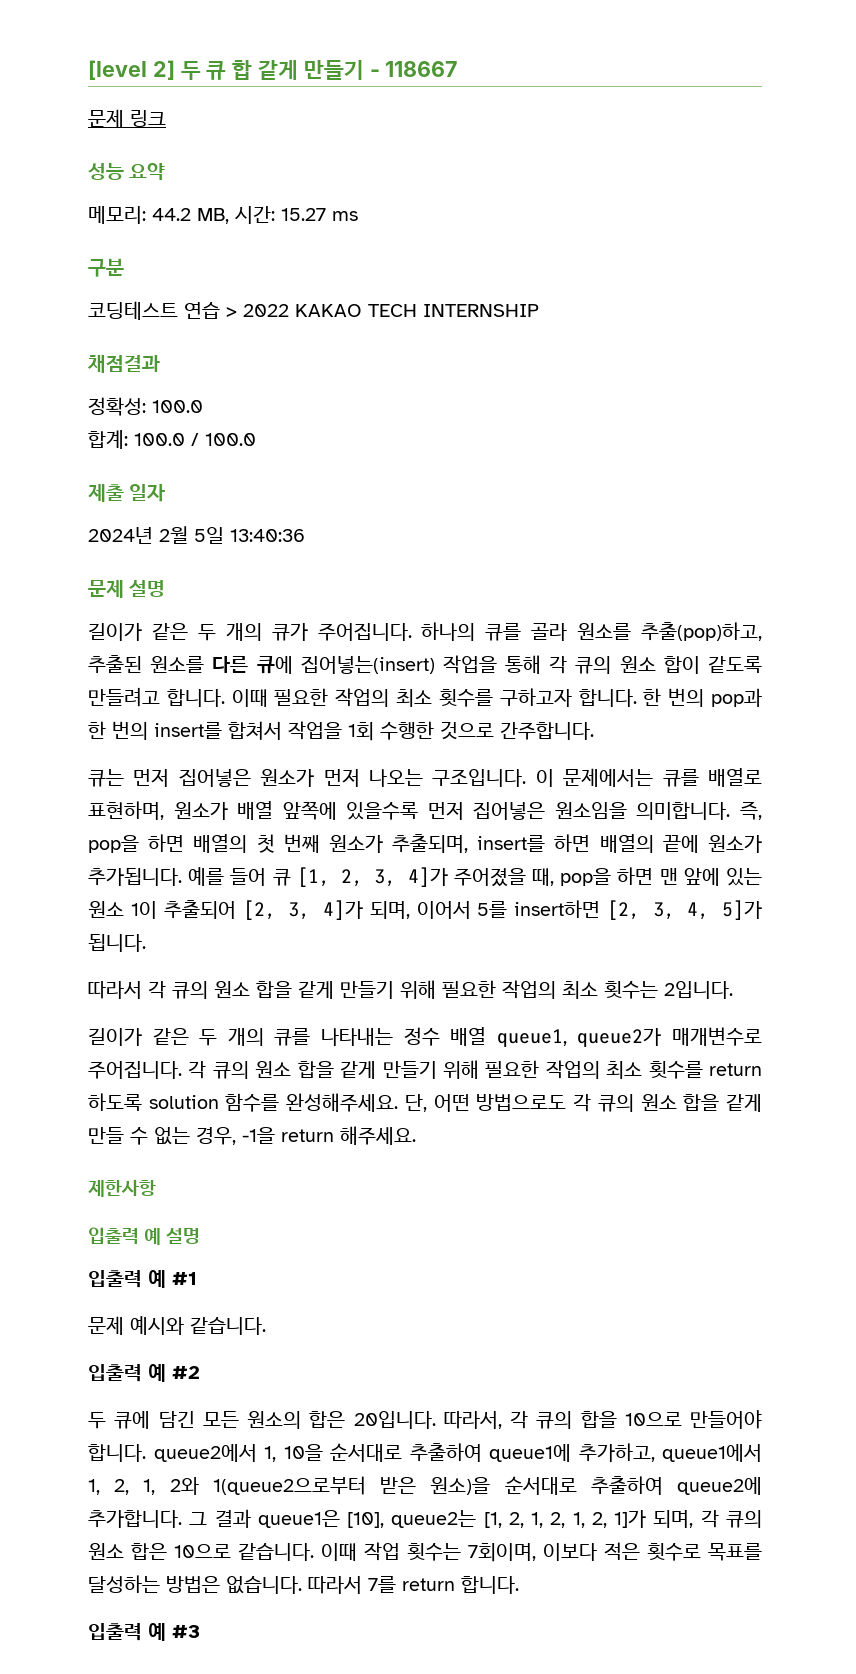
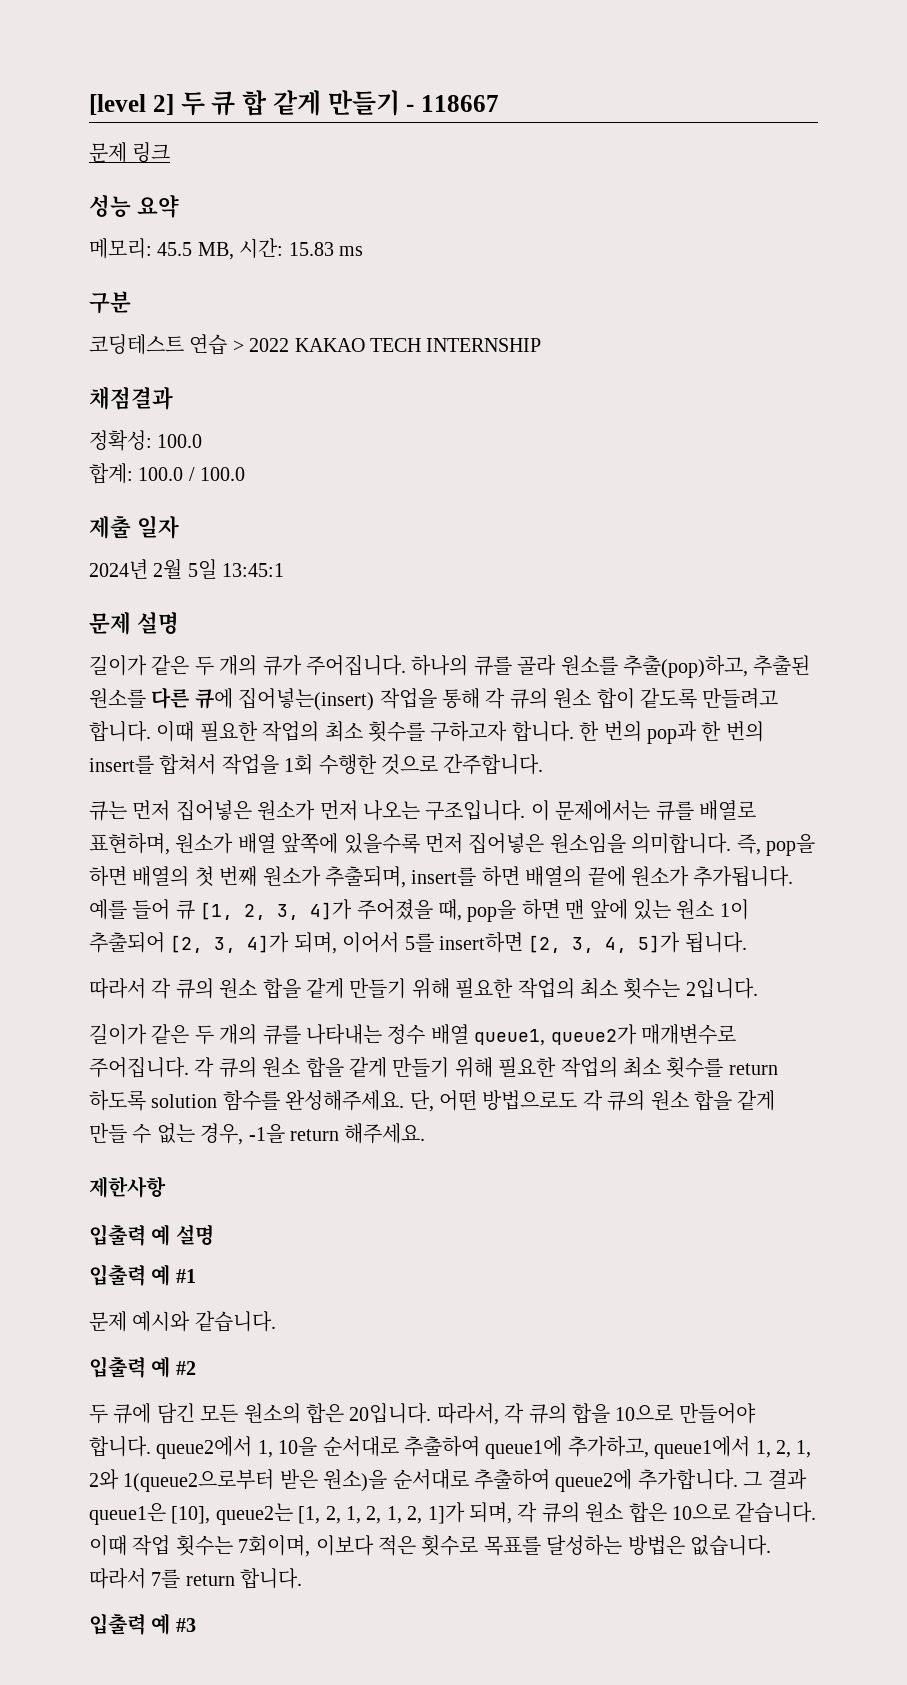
- 메모리: 44.2 MB, 시간: 15.27 ms
+ 메모리: 45.5 MB, 시간: 15.83 ms
- 2024년 2월 5일 13:40:36
+ 2024년 2월 5일 13:45:1

